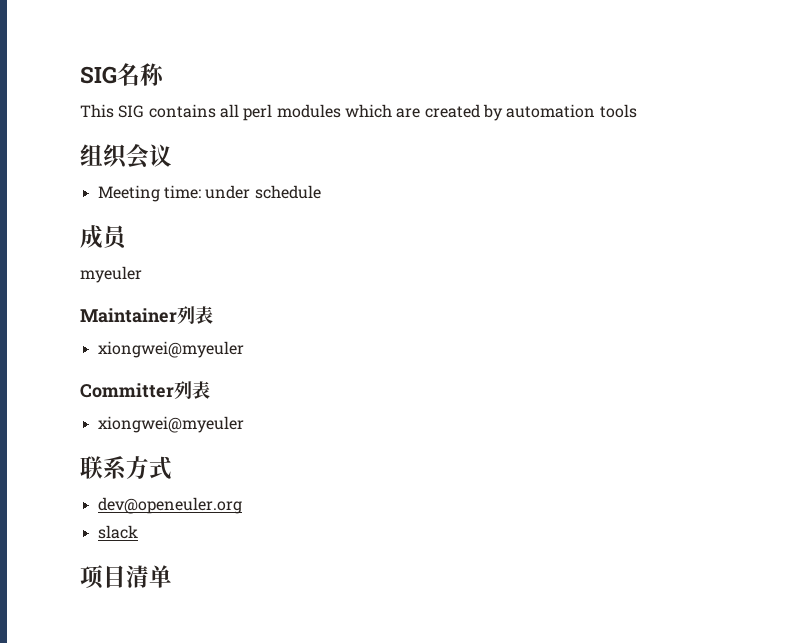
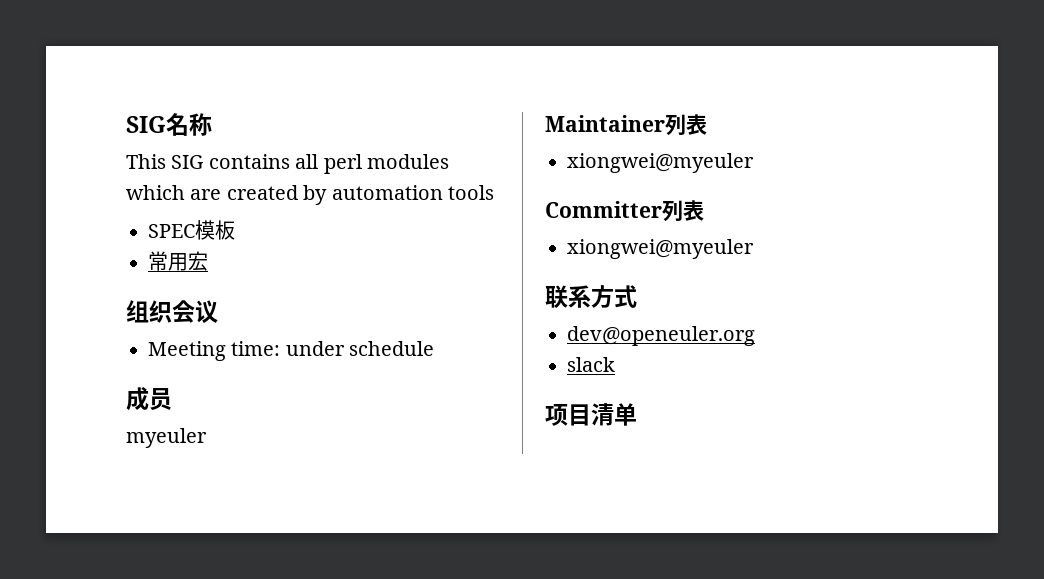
+ SPEC模板
+ 常用宏

